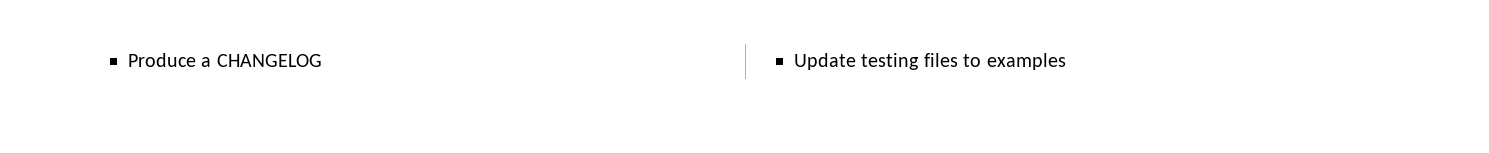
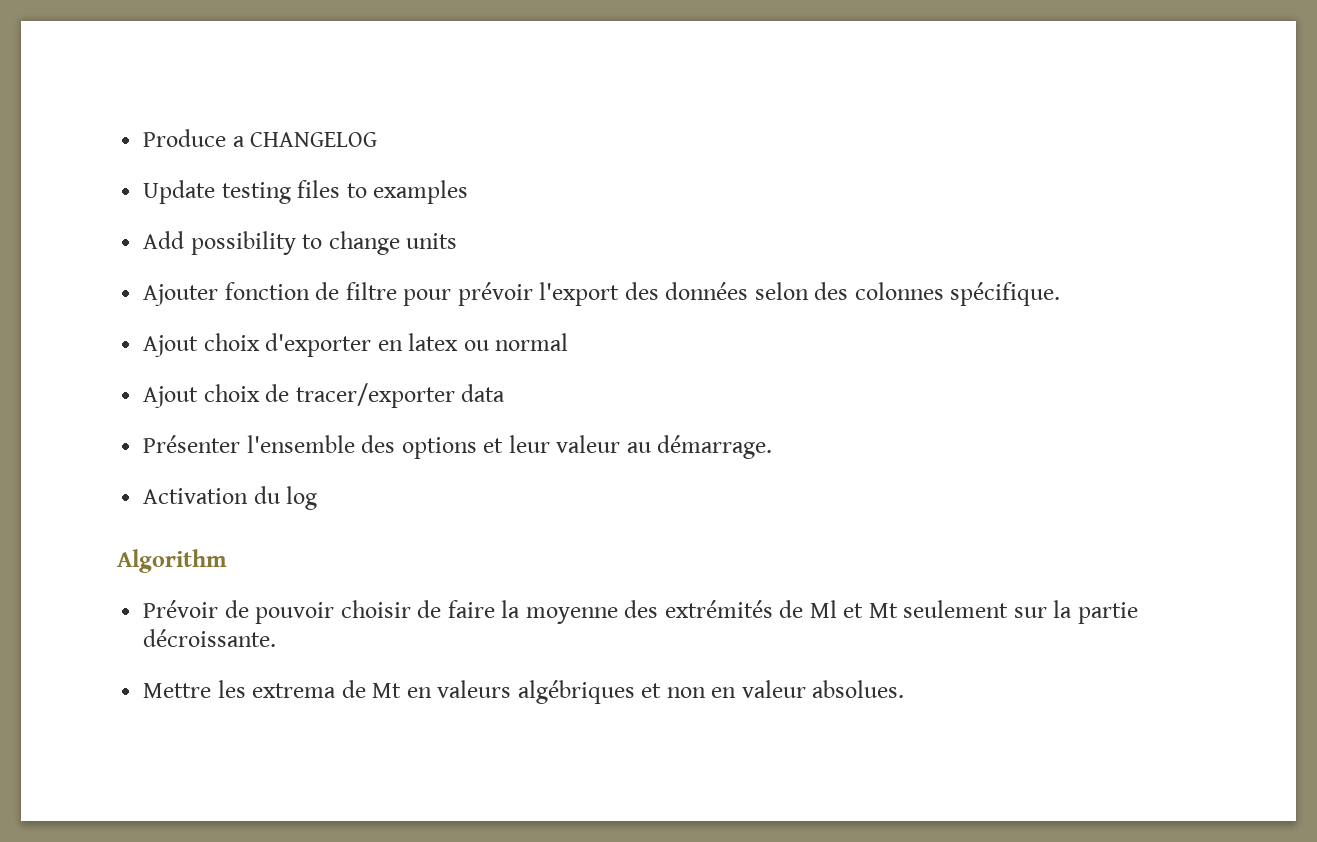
+ Add possibility to change units
+ Ajouter fonction de filtre pour prévoir l'export des données selon des colonnes spécifique.
+ Ajout choix d'exporter en latex ou normal
+ Ajout choix de tracer/exporter data
+ Présenter l'ensemble des options et leur valeur au démarrage.
+ Activation du log
+ Algorithm
+ Prévoir de pouvoir choisir de faire la moyenne des extrémités de Ml et Mt seulement sur la partie décroissante.
+ Mettre les extrema de Mt en valeurs algébriques et non en valeur absolues.

